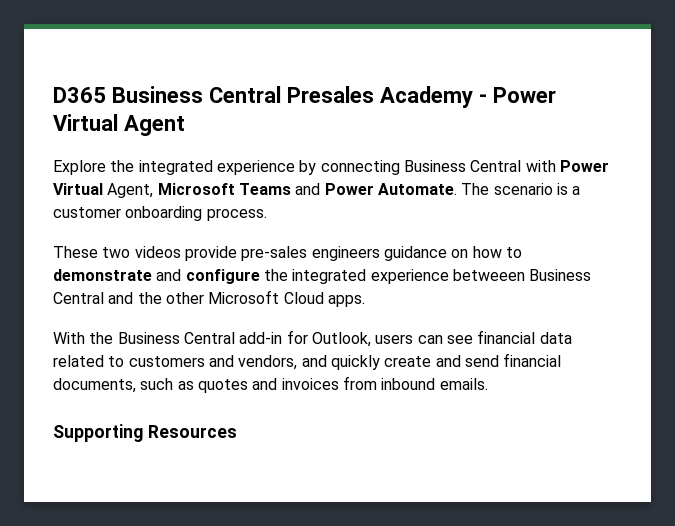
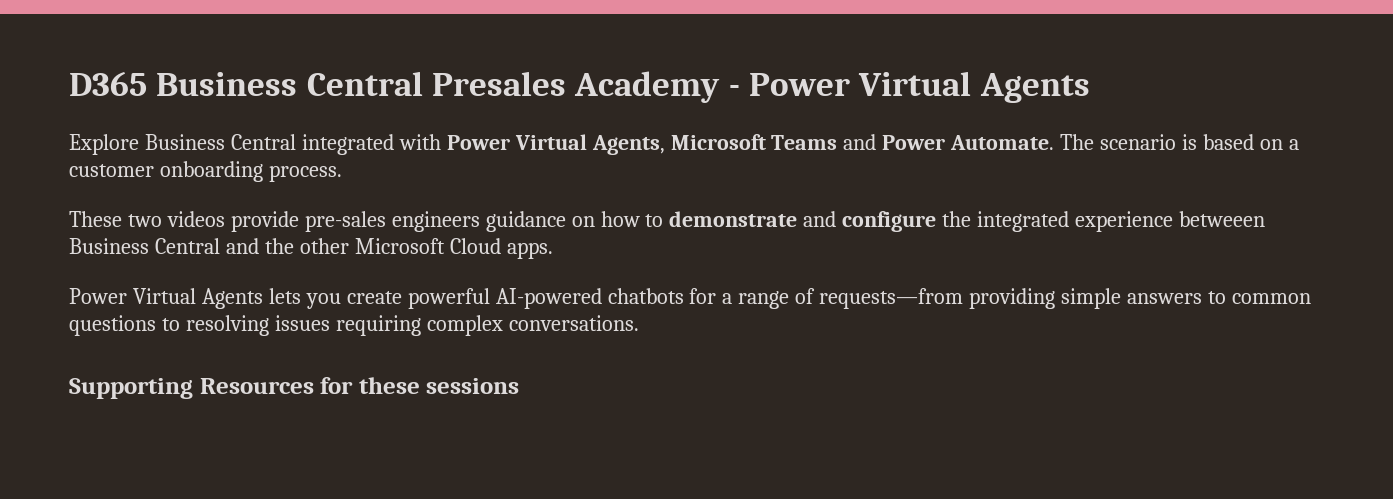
- D365 Business Central Presales Academy - Power Virtual Agent
+ D365 Business Central Presales Academy - Power Virtual Agents
- Explore the integrated experience by connecting Business Central with Power Virtual Agent, Microsoft Teams and Power Automate.
+ Explore Business Central integrated with Power Virtual Agents, Microsoft Teams and Power Automate.
- The scenario is a customer onboarding process.
+ The scenario is based on a customer onboarding process.
- With the Business Central add-in for Outlook, users can see financial data related to customers and vendors, and quickly create and send financial documents, such as quotes and invoices from inbound emails.
+ Power Virtual Agents lets you create powerful AI-powered chatbots for a range of requests—from providing simple answers to common questions to resolving issues requiring complex conversations.
- Supporting Resources
+ Supporting Resources for these sessions

